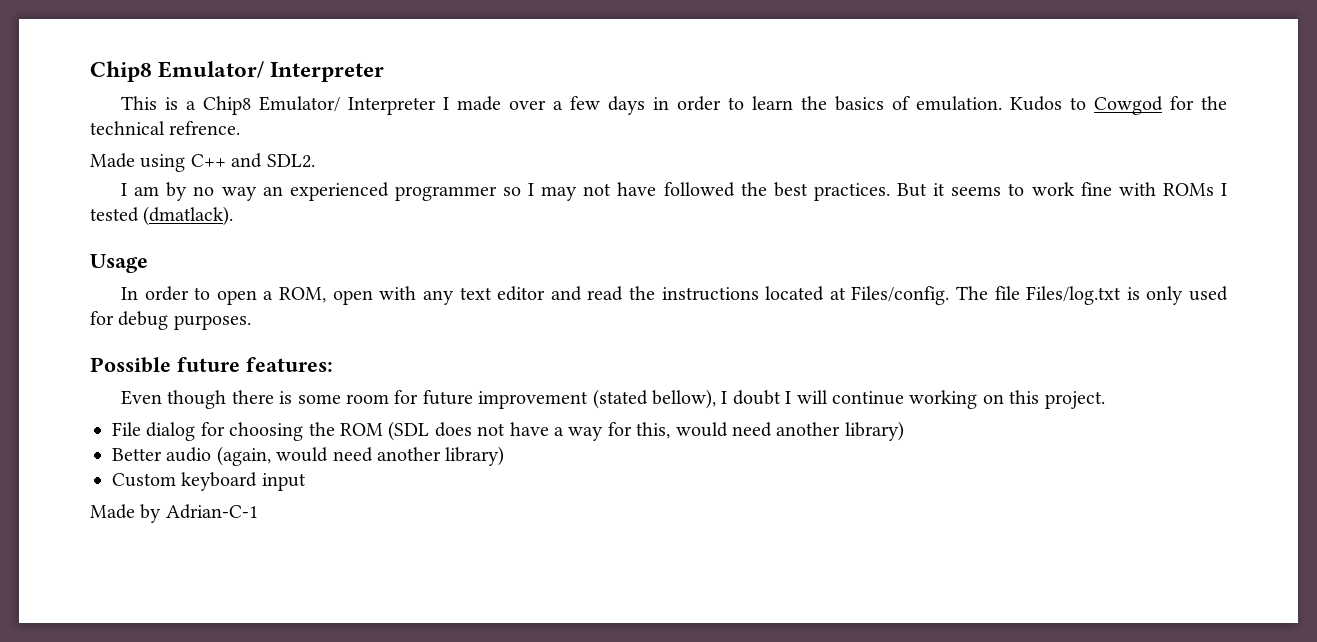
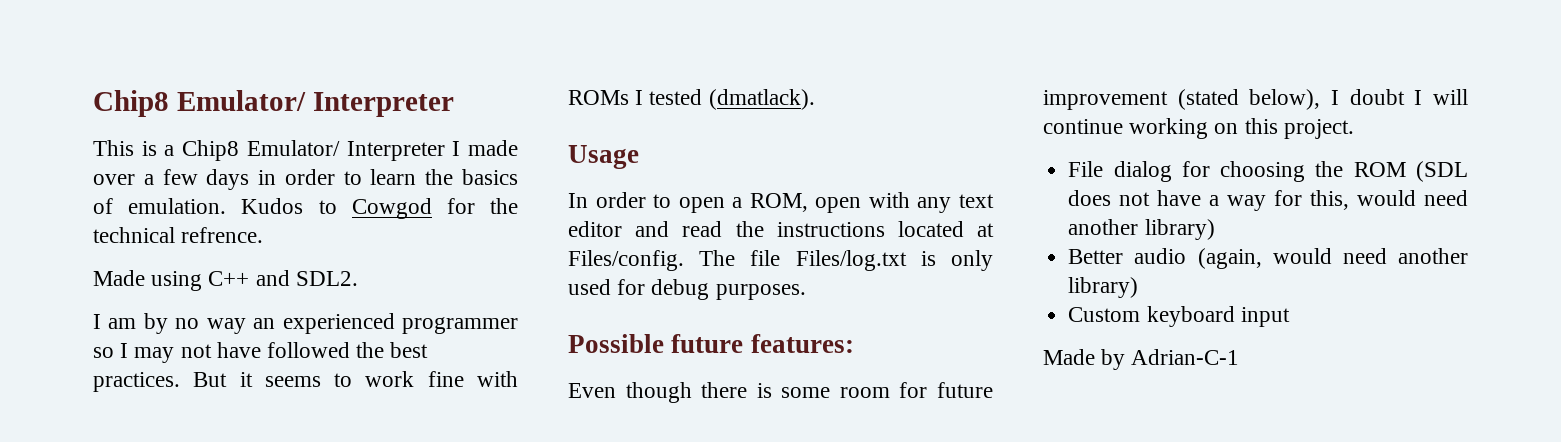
- Even though there is some room for future improvement (stated bellow), I doubt I will continue working on this project.
+ Even though there is some room for future improvement (stated below), I doubt I will continue working on this project.

